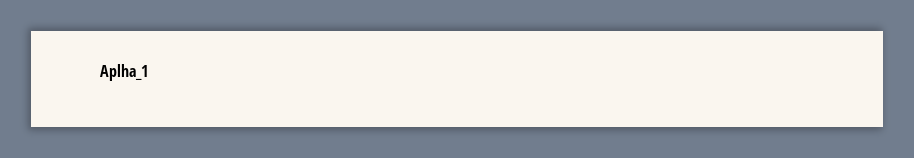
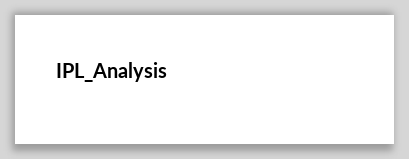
- Aplha_1
+ IPL_Analysis

